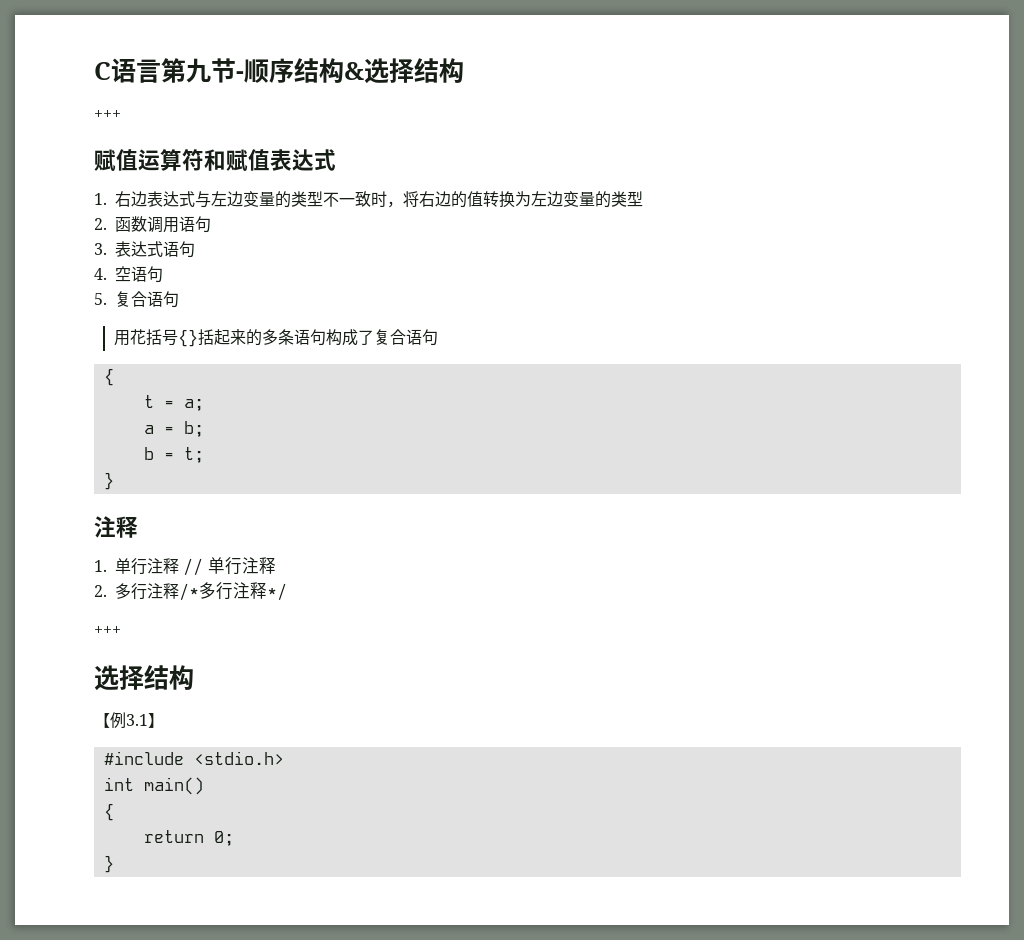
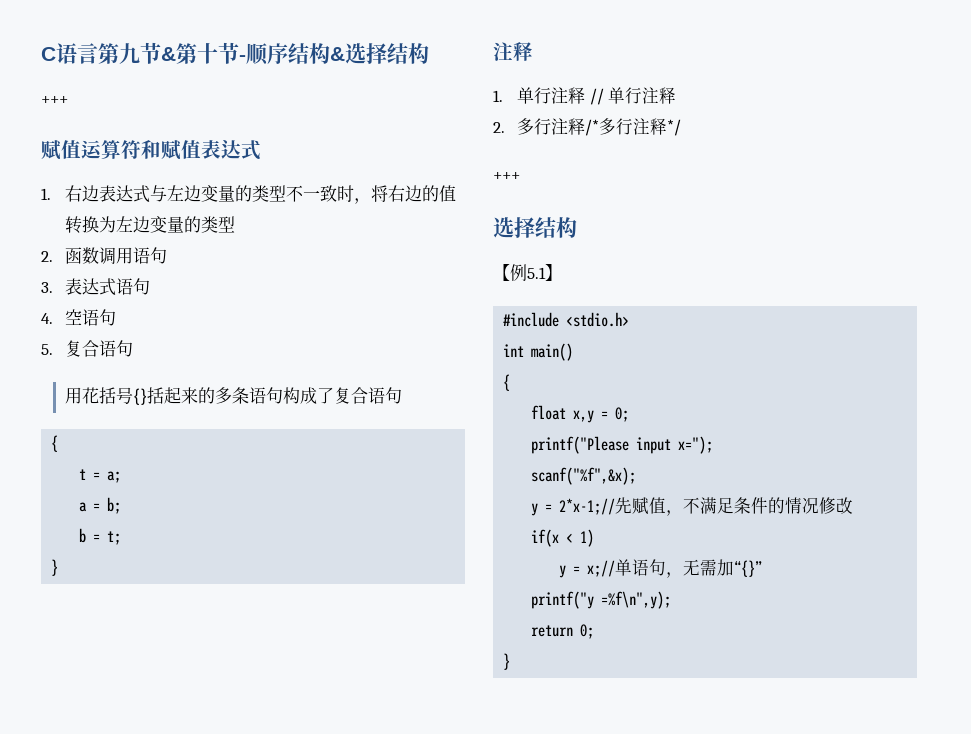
- C语言第九节-顺序结构&选择结构
+ C语言第九节&第十节-顺序结构&选择结构
- 【例3.1】
+ 【例5.1】
+ float x,y = 0;
+ printf("Please input x=");
+ scanf("%f",&x);
+ y = 2*x-1;//先赋值，不满足条件的情况修改
+ if(x < 1)
+ y = x;//单语句，无需加“{}”
+ printf("y =%f\n",y);

